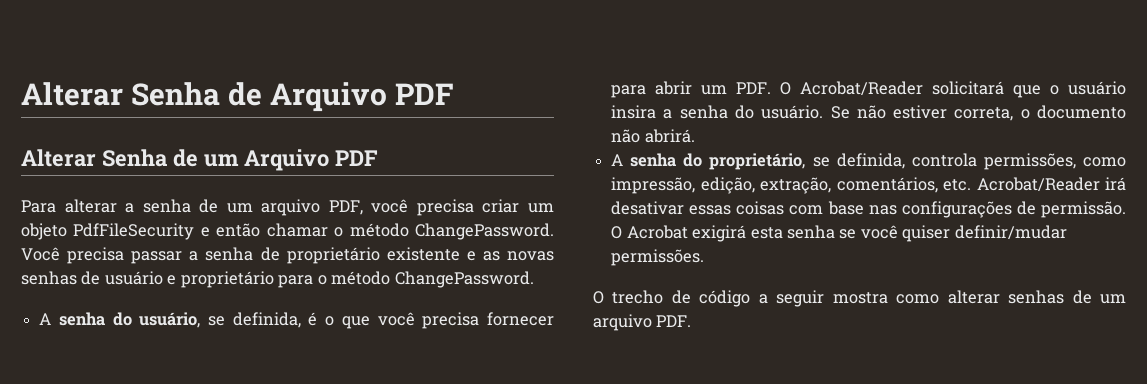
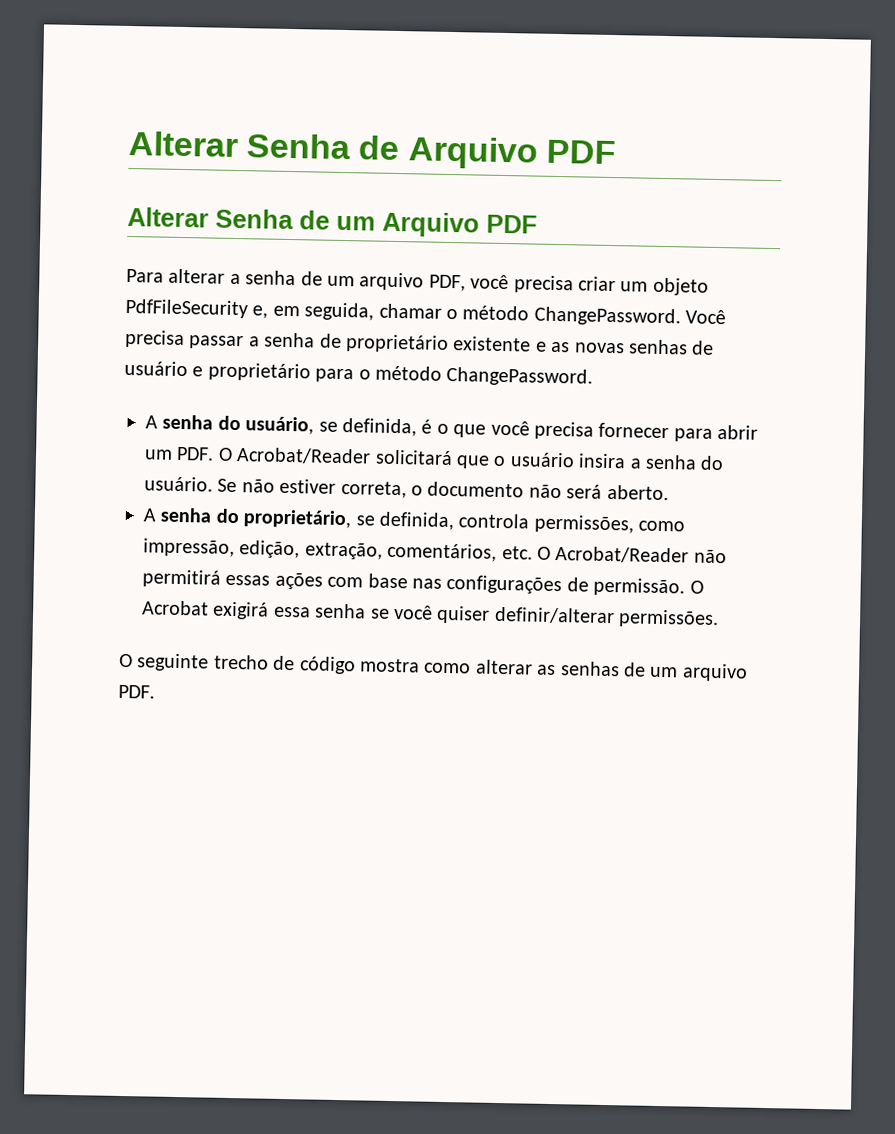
- Para alterar a senha de um arquivo PDF, você precisa criar um objeto PdfFileSecurity e então chamar o método ChangePassword.
+ Para alterar a senha de um arquivo PDF, você precisa criar um objeto PdfFileSecurity e, em seguida, chamar o método ChangePassword.
- Se não estiver correta, o documento não abrirá.
+ Se não estiver correta, o documento não será aberto.
- A senha do proprietário, se definida, controla permissões, como impressão, edição, extração, comentários, etc. Acrobat/Reader irá desativar essas coisas com base nas configurações de permissão.
+ A senha do proprietário, se definida, controla permissões, como impressão, edição, extração, comentários, etc. O Acrobat/Reader não permitirá essas ações com base nas configurações de permissão.
- O Acrobat exigirá esta senha se você quiser definir/mudar permissões.
+ O Acrobat exigirá essa senha se você quiser definir/alterar permissões.
- O trecho de código a seguir mostra como alterar senhas de um arquivo PDF.
+ O seguinte trecho de código mostra como alterar as senhas de um arquivo PDF.

